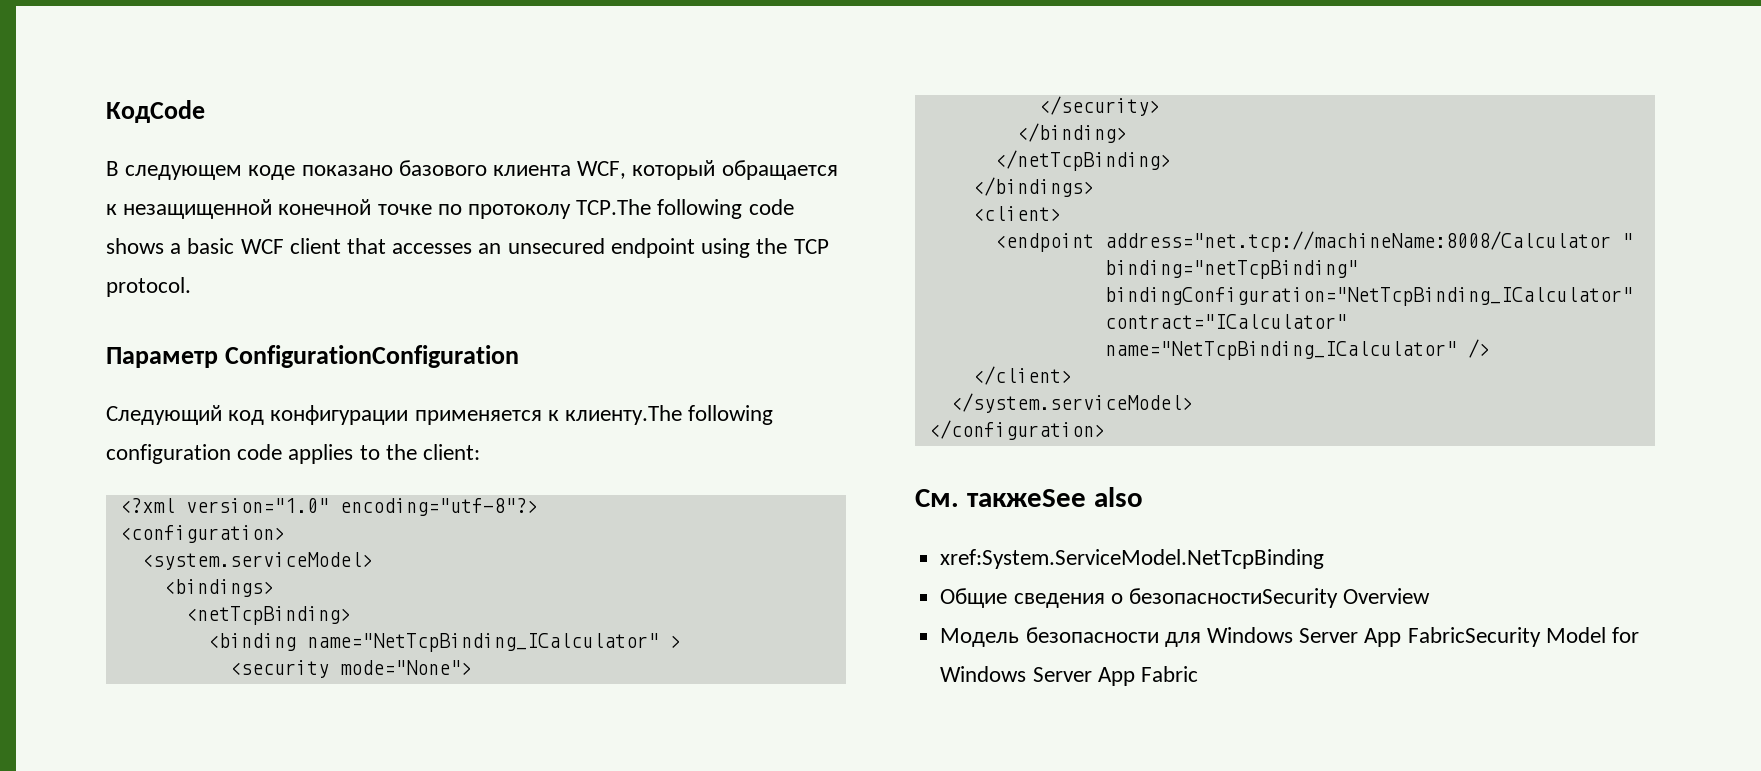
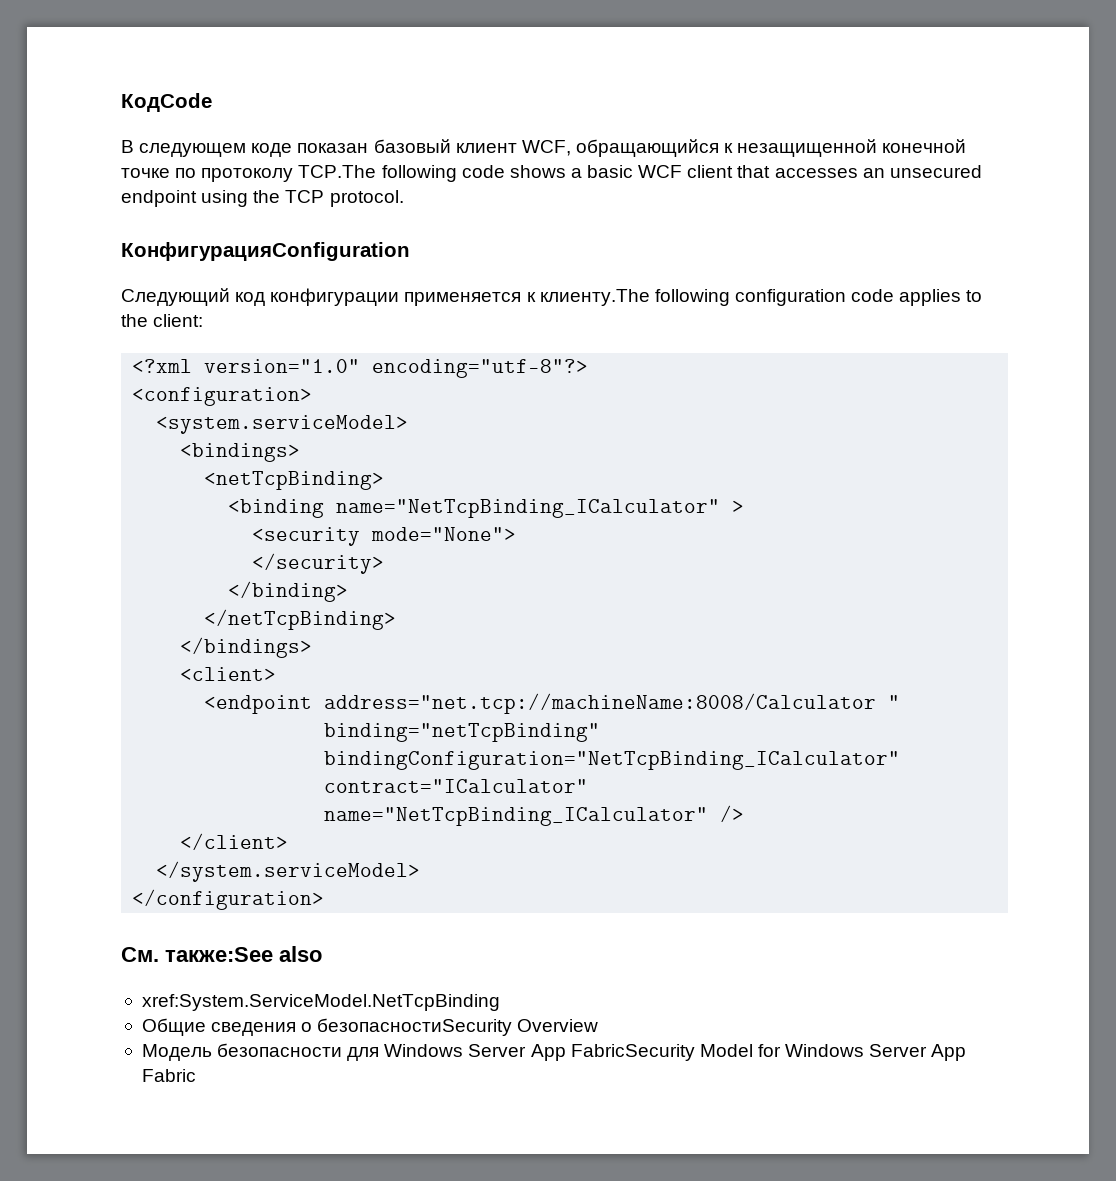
- В следующем коде показано базового клиента WCF, который обращается к незащищенной конечной точке по протоколу TCP.The following code shows a basic WCF client that accesses an unsecured endpoint using the TCP protocol.
+ В следующем коде показан базовый клиент WCF, обращающийся к незащищенной конечной точке по протоколу TCP.The following code shows a basic WCF client that accesses an unsecured endpoint using the TCP protocol.
- Параметр ConfigurationConfiguration
+ КонфигурацияConfiguration
- См. такжеSee also
+ См. также:See also

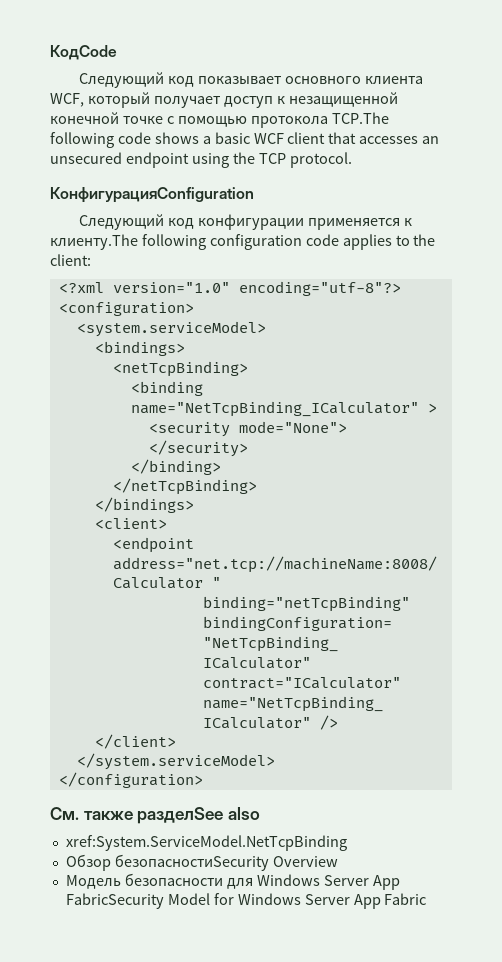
- В следующем коде показан базовый клиент WCF, обращающийся к незащищенной конечной точке по протоколу TCP.The following code shows a basic WCF client that accesses an unsecured endpoint using the TCP protocol.
+ Следующий код показывает основного клиента WCF, который получает доступ к незащищенной конечной точке с помощью протокола TCP.The following code shows a basic WCF client that accesses an unsecured endpoint using the TCP protocol.
- См. также:See also
+ См. также разделSee also
- Общие сведения о безопасностиSecurity Overview
+ Обзор безопасностиSecurity Overview

